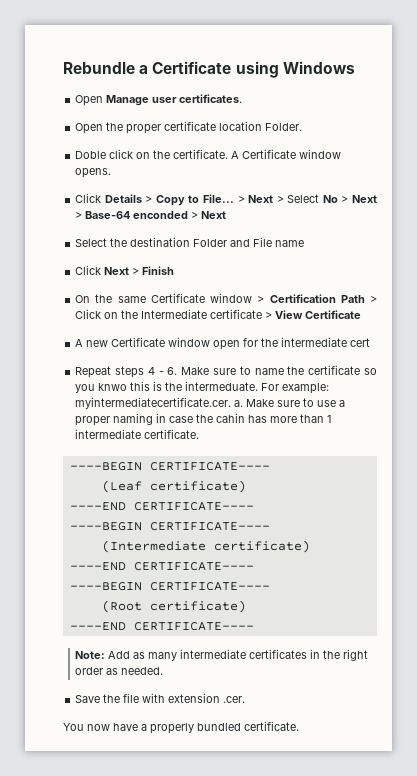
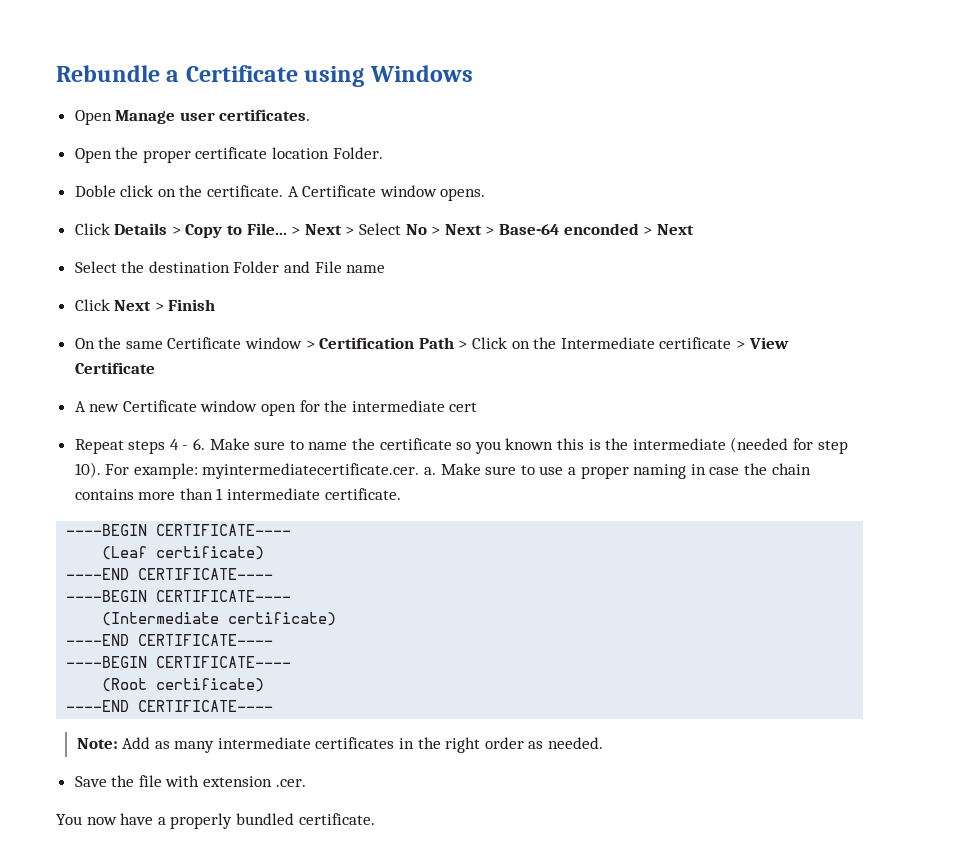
- Repeat steps 4 - 6. Make sure to name the certificate so you knwo this is the intermeduate.
+ Repeat steps 4 - 6. Make sure to name the certificate so you known this is the intermediate (needed for step 10).
- Make sure to use a proper naming in case the cahin has more than 1 intermediate certificate.
+ Make sure to use a proper naming in case the chain contains more than 1 intermediate certificate.

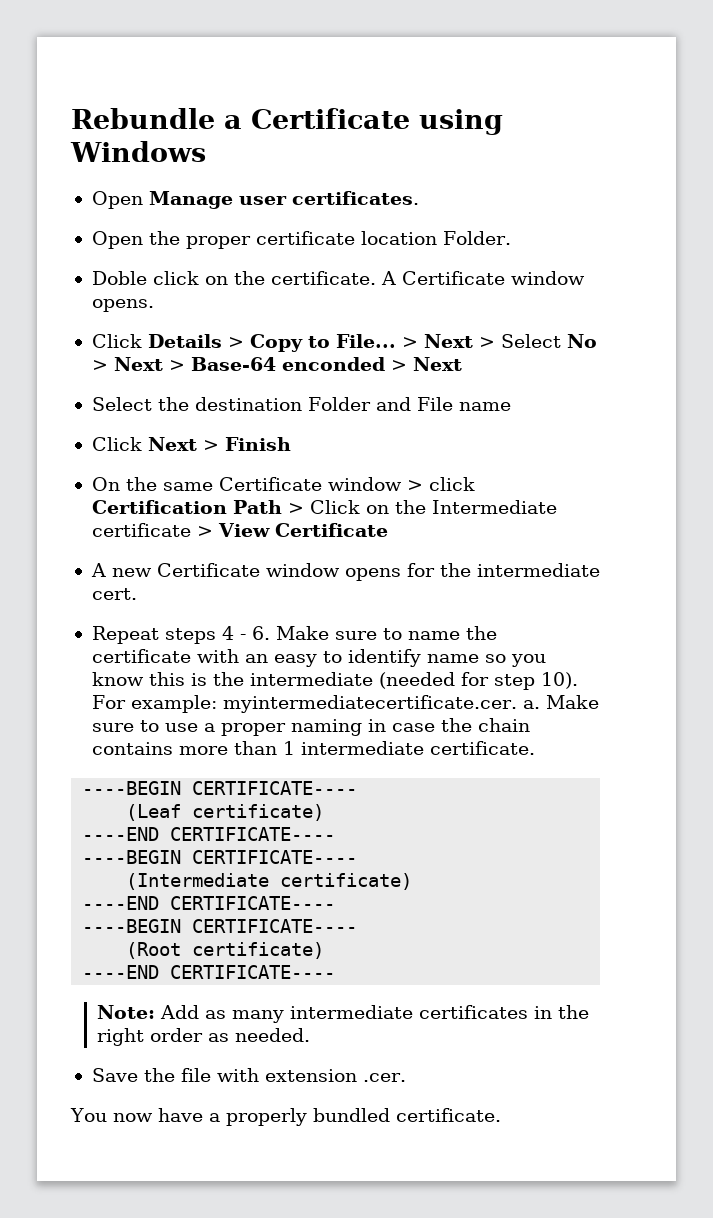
- On the same Certificate window > Certification Path > Click on the Intermediate certificate > View Certificate
+ On the same Certificate window > click Certification Path > Click on the Intermediate certificate > View Certificate
- A new Certificate window open for the intermediate cert
+ A new Certificate window opens for the intermediate cert.
- Repeat steps 4 - 6. Make sure to name the certificate so you known this is the intermediate (needed for step 10).
+ Repeat steps 4 - 6. Make sure to name the certificate with an easy to identify name so you know this is the intermediate (needed for step 10).

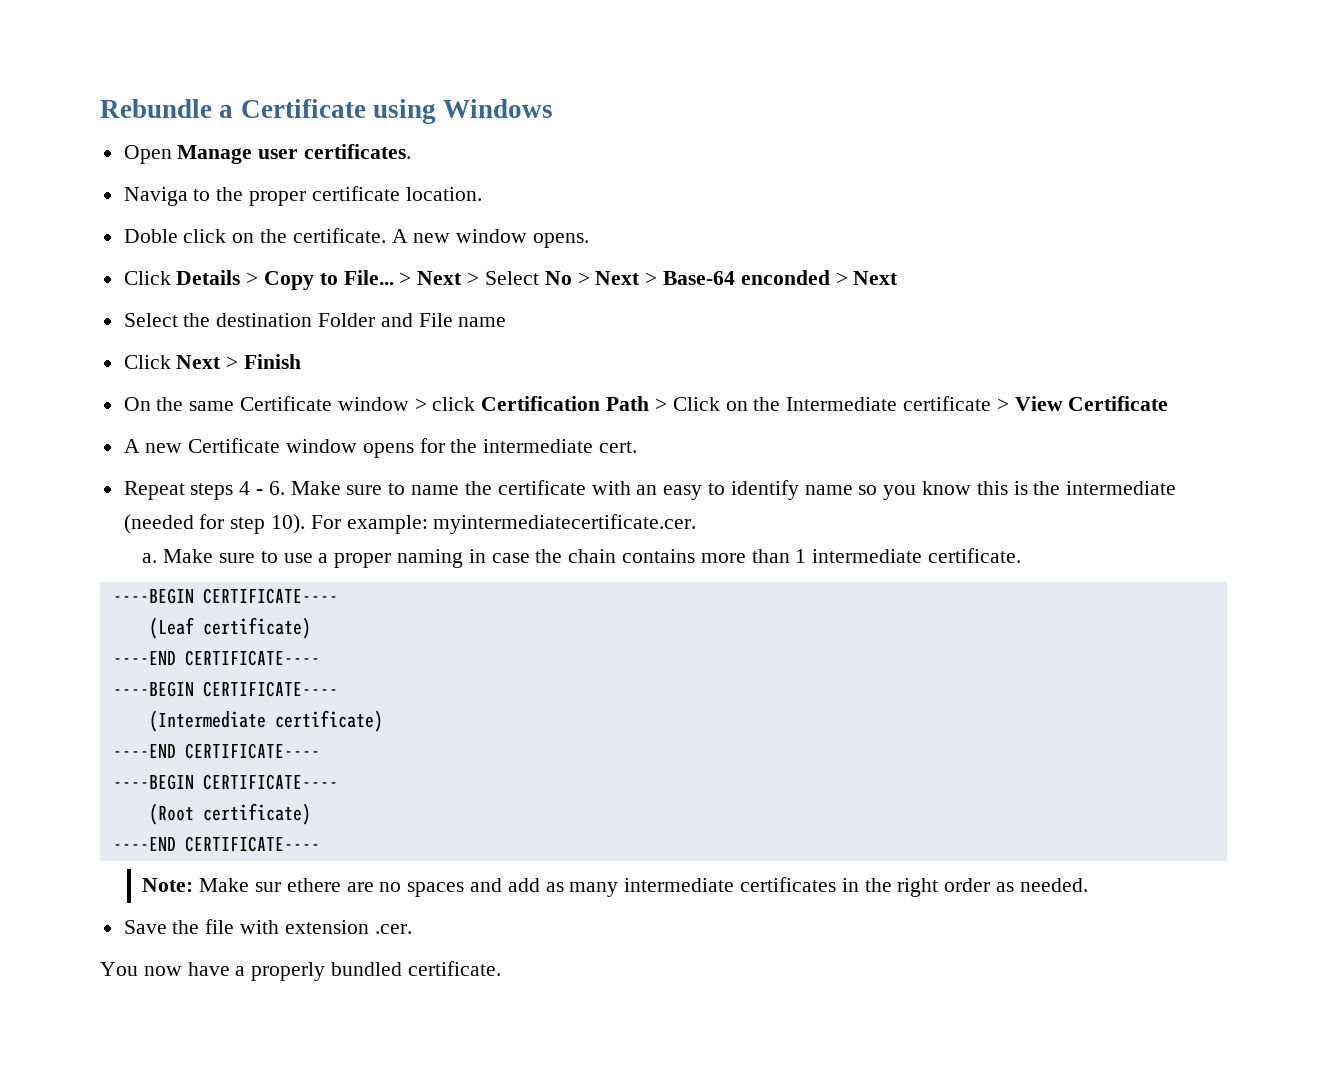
- Open the proper certificate location Folder.
+ Naviga to the proper certificate location.
- A Certificate window opens.
+ A new window opens.
- For example: myintermediatecertificate.cer. a.
+ For example: myintermediatecertificate.cer.
+ a.
- Note: Add as many intermediate certificates in the right order as needed.
+ Note: Make sur ethere are no spaces and add as many intermediate certificates in the right order as needed.

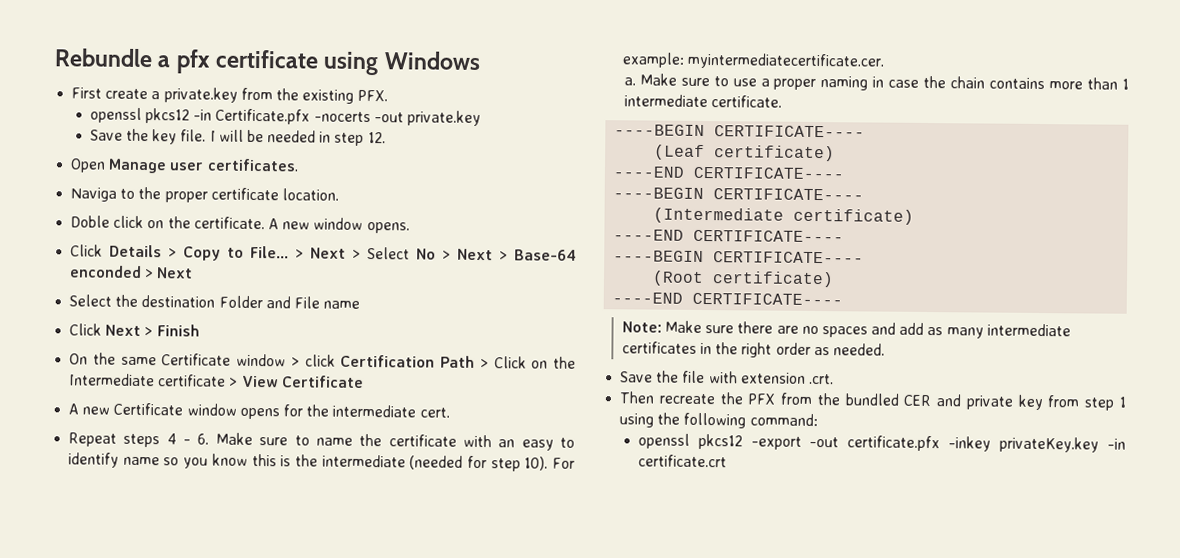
- Rebundle a Certificate using Windows
+ Rebundle a pfx certificate using Windows
+ First create a private.key from the existing PFX.
+ openssl pkcs12 -in Certificate.pfx -nocerts -out private.key
+ Save the key file. I will be needed in step 12.
- Note: Make sur ethere are no spaces and add as many intermediate certificates in the right order as needed.
+ Note: Make sure there are no spaces and add as many intermediate certificates in the right order as needed.
- Save the file with extension .cer.
- You now have a properly bundled certificate.
+ Save the file with extension .crt.
+ Then recreate the PFX from the bundled CER and private key from step 1 using the following command:
+ openssl pkcs12 -export -out certificate.pfx -inkey privateKey.key -in certificate.crt

